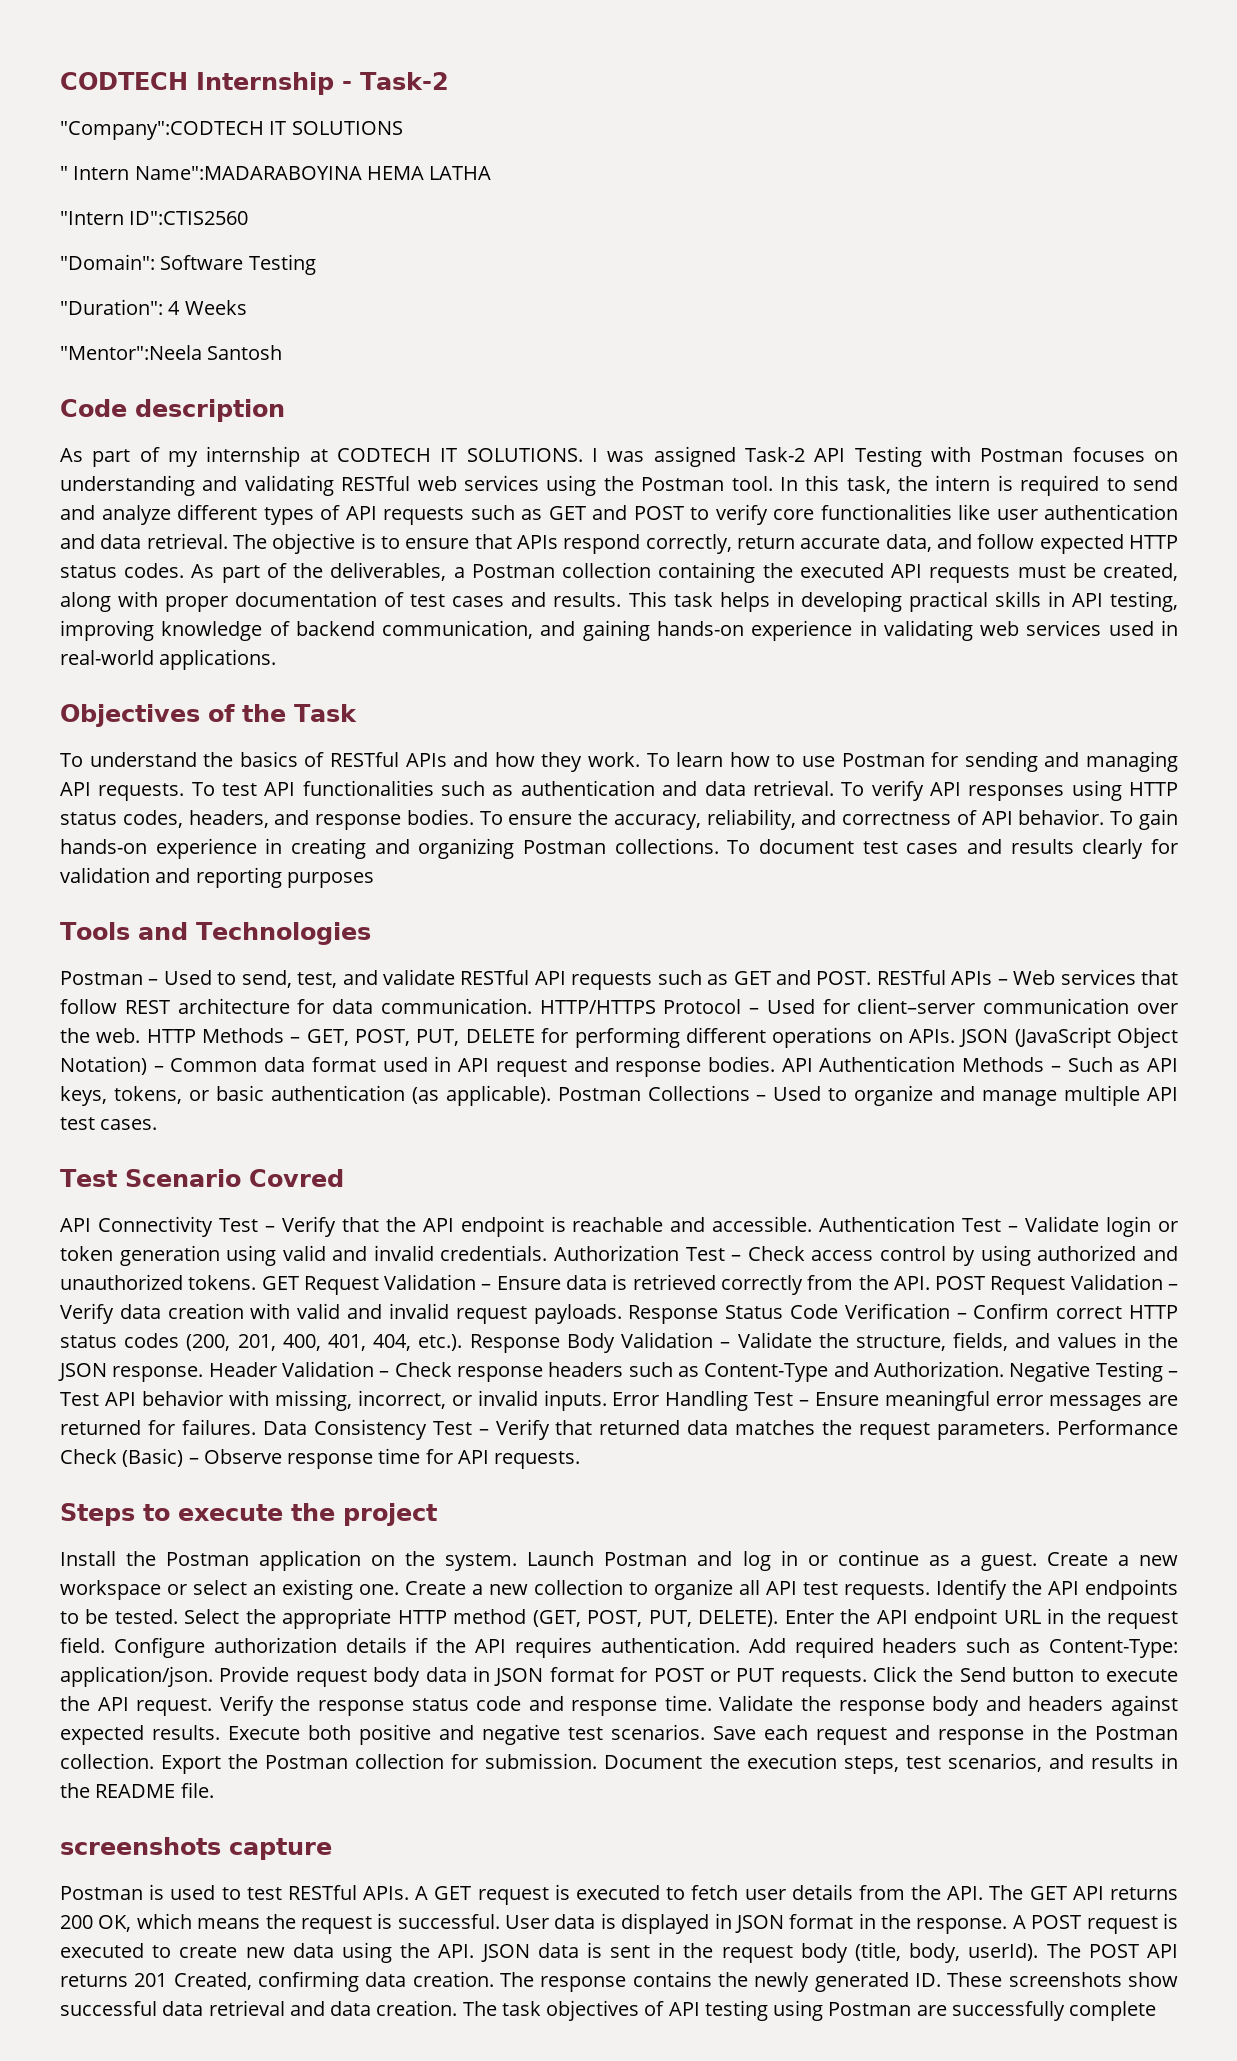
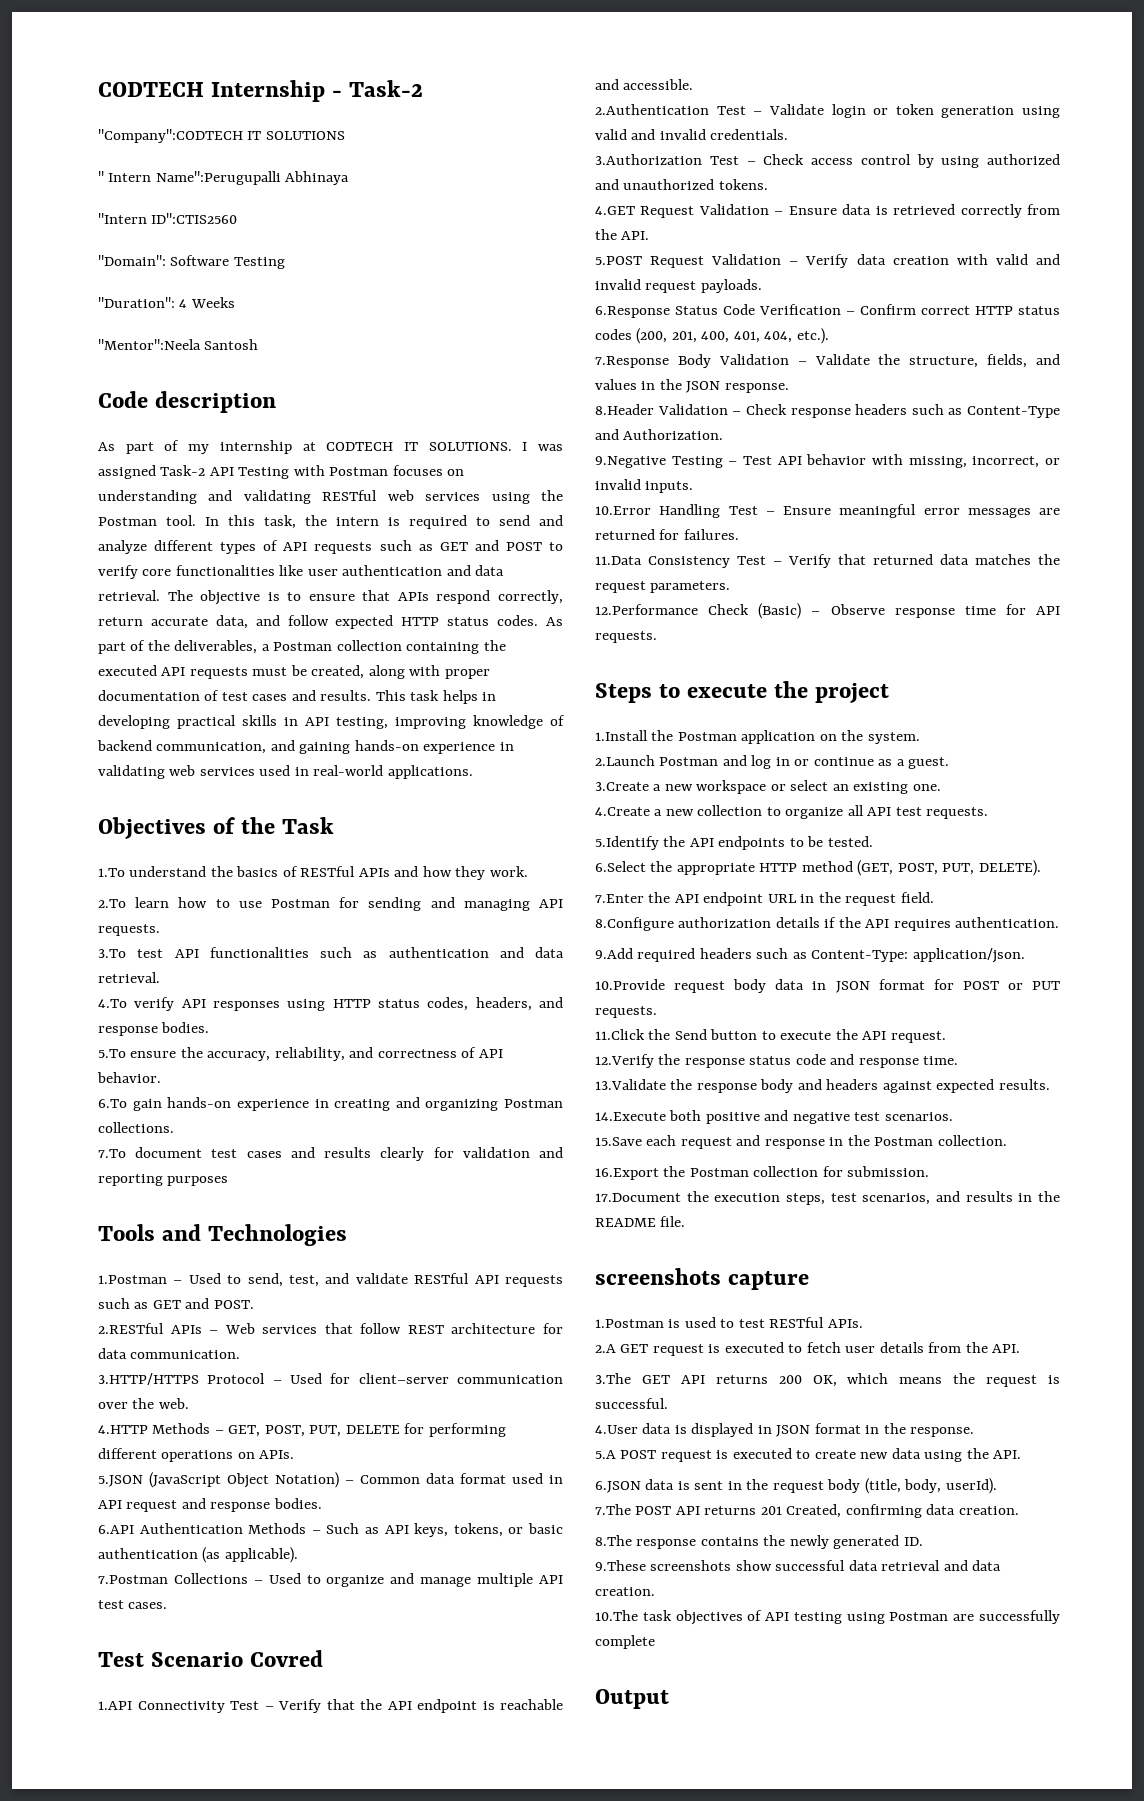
- " Intern Name":MADARABOYINA HEMA LATHA
+ " Intern Name":Perugupalli Abhinaya
- To understand the basics of RESTful APIs and how they work. To learn how to use Postman for sending and managing API requests. To test API functionalities such as authentication and data retrieval. To verify API responses using HTTP status codes, headers, and response bodies. To ensure the accuracy, reliability, and correctness of API behavior. To gain hands-on experience in creating and organizing Postman collections. To document test cases and results clearly for validation and reporting purposes
+ 1.To understand the basics of RESTful APIs and how they work.
+ 2.To learn how to use Postman for sending and managing API requests.
+ 3.To test API functionalities such as authentication and data retrieval.
+ 4.To verify API responses using HTTP status codes, headers, and response bodies.
+ 5.To ensure the accuracy, reliability, and correctness of API behavior.
+ 6.To gain hands-on experience in creating and organizing Postman collections.
+ 7.To document test cases and results clearly for validation and reporting purposes
- Postman – Used to send, test, and validate RESTful API requests such as GET and POST. RESTful APIs – Web services that follow REST architecture for data communication. HTTP/HTTPS Protocol – Used for client–server communication over the web. HTTP Methods – GET, POST, PUT, DELETE for performing different operations on APIs. JSON (JavaScript Object Notation) – Common data format used in API request and response bodies. API Authentication Methods – Such as API keys, tokens, or basic authentication (as applicable). Postman Collections – Used to organize and manage multiple API test cases.
+ 1.Postman – Used to send, test, and validate RESTful API requests such as GET and POST.
+ 2.RESTful APIs – Web services that follow REST architecture for data communication.
+ 3.HTTP/HTTPS Protocol – Used for client–server communication over the web.
+ 4.HTTP Methods – GET, POST, PUT, DELETE for performing different operations on APIs.
+ 5.JSON (JavaScript Object Notation) – Common data format used in API request and response bodies.
+ 6.API Authentication Methods – Such as API keys, tokens, or basic authentication (as applicable).
+ 7.Postman Collections – Used to organize and manage multiple API test cases.
- API Connectivity Test – Verify that the API endpoint is reachable and accessible. Authentication Test – Validate login or token generation using valid and invalid credentials. Authorization Test – Check access control by using authorized and unauthorized tokens. GET Request Validation – Ensure data is retrieved correctly from the API. POST Request Validation – Verify data creation with valid and invalid request payloads. Response Status Code Verification – Confirm correct HTTP status codes (200, 201, 400, 401, 404, etc.). Response Body Validation – Validate the structure, fields, and values in the JSON response. Header Validation – Check response headers such as Content-Type and Authorization. Negative Testing – Test API behavior with missing, incorrect, or invalid inputs. Error Handling Test – Ensure meaningful error messages are returned for failures. Data Consistency Test – Verify that returned data matches the request parameters. Performance Check (Basic) – Observe response time for API requests.
+ 1.API Connectivity Test – Verify that the API endpoint is reachable and accessible.
+ 2.Authentication Test – Validate login or token generation using valid and invalid credentials.
+ 3.Authorization Test – Check access control by using authorized and unauthorized tokens.
+ 4.GET Request Validation – Ensure data is retrieved correctly from the API.
+ 5.POST Request Validation – Verify data creation with valid and invalid request payloads.
+ 6.Response Status Code Verification – Confirm correct HTTP status codes (200, 201, 400, 401, 404, etc.).
+ 7.Response Body Validation – Validate the structure, fields, and values in the JSON response.
+ 8.Header Validation – Check response headers such as Content-Type and Authorization.
+ 9.Negative Testing – Test API behavior with missing, incorrect, or invalid inputs.
+ 10.Error Handling Test – Ensure meaningful error messages are returned for failures.
+ 11.Data Consistency Test – Verify that returned data matches the request parameters.
+ 12.Performance Check (Basic) – Observe response time for API requests.
- Install the Postman application on the system. Launch Postman and log in or continue as a guest. Create a new workspace or select an existing one. Create a new collection to organize all API test requests. Identify the API endpoints to be tested. Select the appropriate HTTP method (GET, POST, PUT, DELETE). Enter the API endpoint URL in the request field. Configure authorization details if the API requires authentication. Add required headers such as Content-Type:
+ 1.Install the Postman application on the system.
+ 2.Launch Postman and log in or continue as a guest.
+ 3.Create a new workspace or select an existing one.
+ 4.Create a new collection to organize all API test requests.
+ 5.Identify the API endpoints to be tested.
+ 6.Select the appropriate HTTP method (GET, POST, PUT, DELETE).
+ 7.Enter the API endpoint URL in the request field.
+ 8.Configure authorization details if the API requires authentication.
+ 9.Add required headers such as Content-Type:
- application/json. Provide request body data in JSON format for POST or PUT requests. Click the Send button to execute the API request. Verify the response status code and response time. Validate the response body and headers against expected results. Execute both positive and negative test scenarios. Save each request and response in the Postman collection. Export the Postman collection for submission. Document the execution steps, test scenarios, and results in the README file.
+ application/json.
+ 10.Provide request body data in JSON format for POST or PUT requests.
+ 11.Click the Send button to execute the API request.
+ 12.Verify the response status code and response time.
+ 13.Validate the response body and headers against expected results.
+ 14.Execute both positive and negative test scenarios.
+ 15.Save each request and response in the Postman collection.
+ 16.Export the Postman collection for submission.
+ 17.Document the execution steps, test scenarios, and results in the README file.
- Postman is used to test RESTful APIs. A GET request is executed to fetch user details from the API. The GET API returns 200 OK, which means the request is successful. User data is displayed in JSON format in the response. A POST request is executed to create new data using the API. JSON data is sent in the request body (title, body, userId). The POST API returns 201 Created, confirming data creation. The response contains the newly generated ID. These screenshots show successful data retrieval and data creation. The task objectives of API testing using Postman are successfully complete
+ 1.Postman is used to test RESTful APIs.
+ 2.A GET request is executed to fetch user details from the API.
+ 3.The GET API returns 200 OK, which means the request is successful.
+ 4.User data is displayed in JSON format in the response.
+ 5.A POST request is executed to create new data using the API.
+ 6.JSON data is sent in the request body (title, body, userId).
+ 7.The POST API returns 201 Created, confirming data creation.
+ 8.The response contains the newly generated ID.
+ 9.These screenshots show successful data retrieval and data creation.
+ 10.The task objectives of API testing using Postman are successfully complete
+ Output

